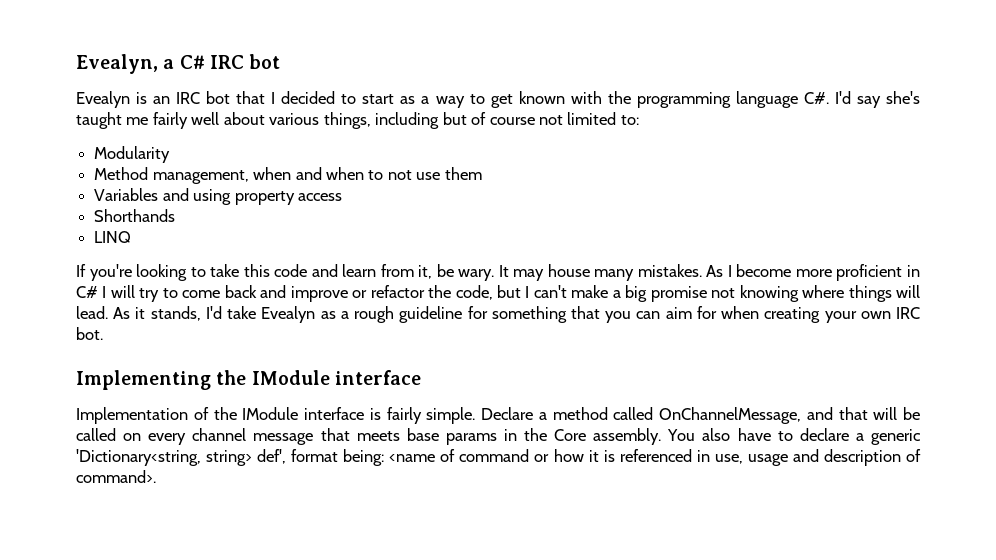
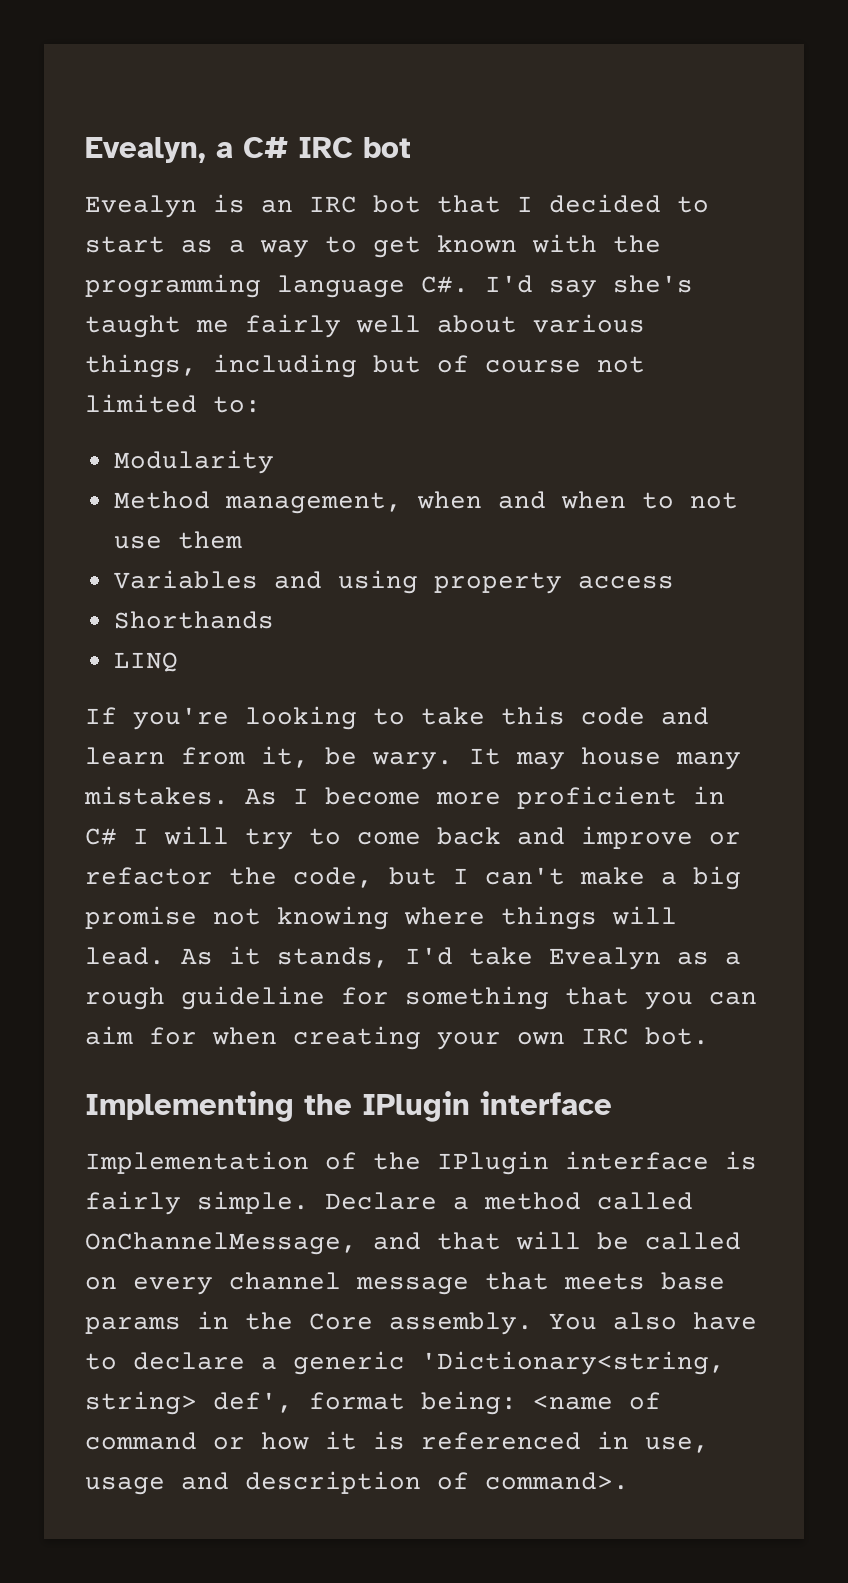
- Implementing the IModule interface
+ Implementing the IPlugin interface
- Implementation of the IModule interface is fairly simple.
+ Implementation of the IPlugin interface is fairly simple.

